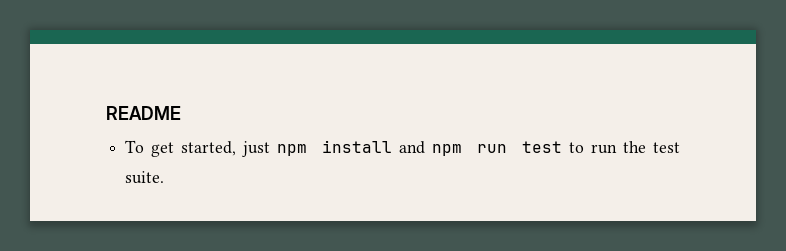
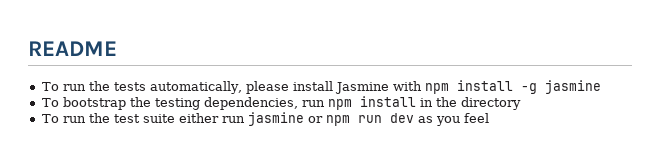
- To get started, just npm install and npm run test to run the test suite.
+ To run the tests automatically, please install Jasmine with npm install -g jasmine
+ To bootstrap the testing dependencies, run npm install in the directory
+ To run the test suite either run jasmine or npm run dev as you feel

